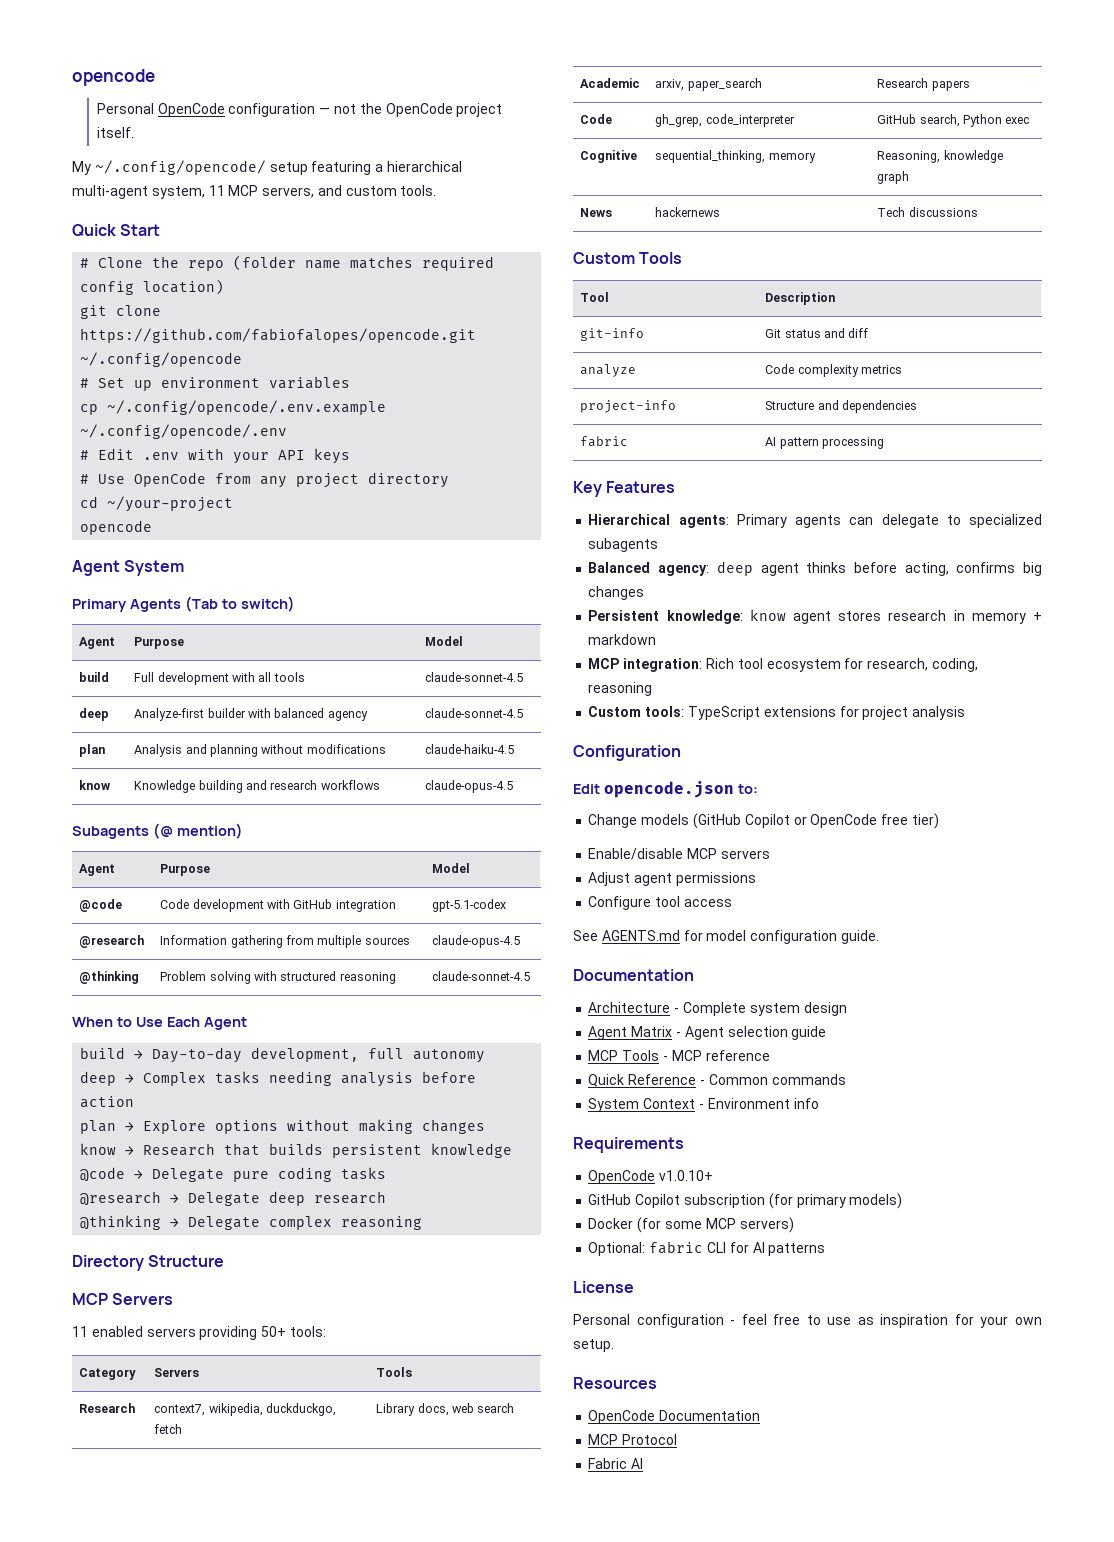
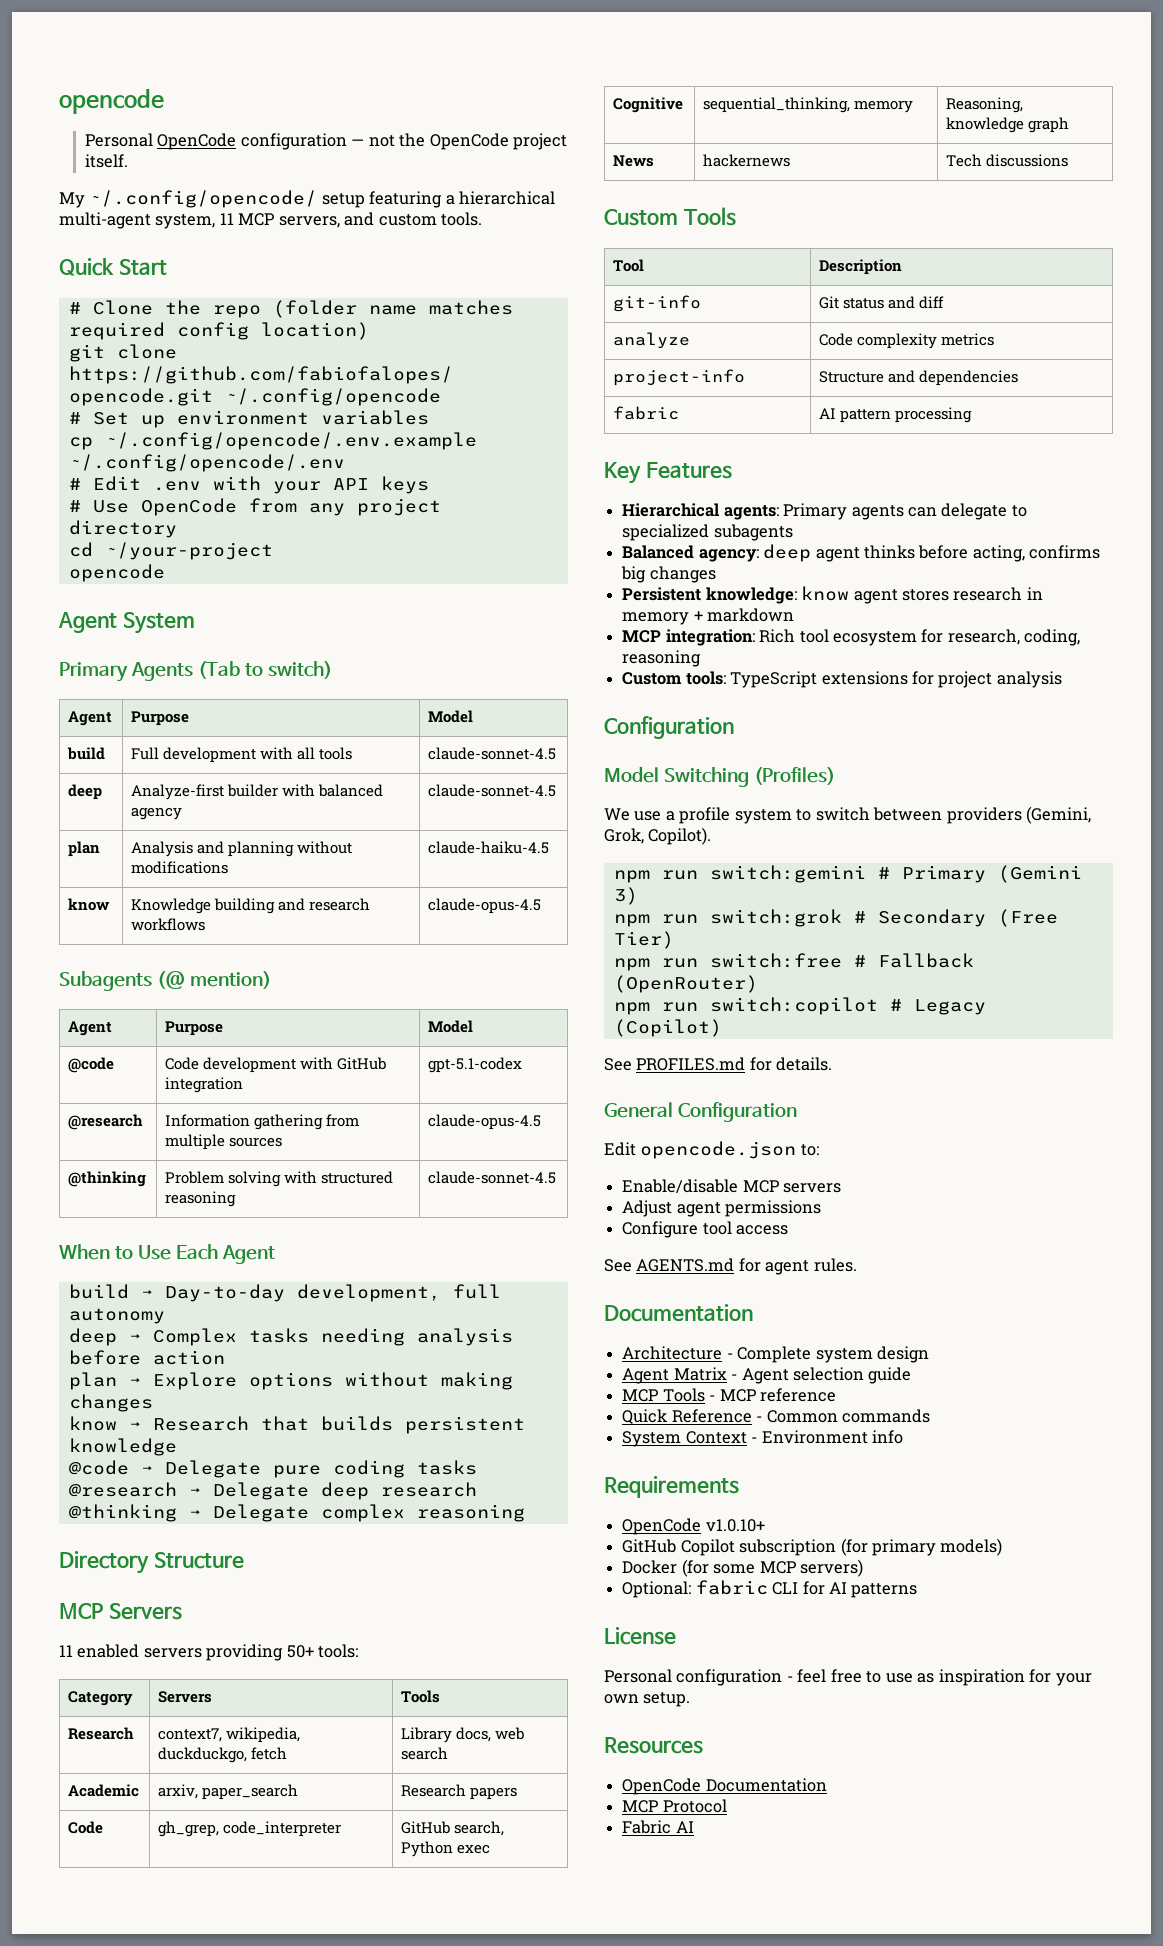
+ Model Switching (Profiles)
+ We use a profile system to switch between providers (Gemini, Grok, Copilot).
+ npm run switch:gemini # Primary (Gemini 3)
+ npm run switch:grok # Secondary (Free Tier)
+ npm run switch:free # Fallback (OpenRouter)
+ npm run switch:copilot # Legacy (Copilot)
+ See PROFILES.md for details.
+ General Configuration
  Edit opencode.json to:
- Change models (GitHub Copilot or OpenCode free tier)
- See AGENTS.md for model configuration guide.
+ See AGENTS.md for agent rules.

